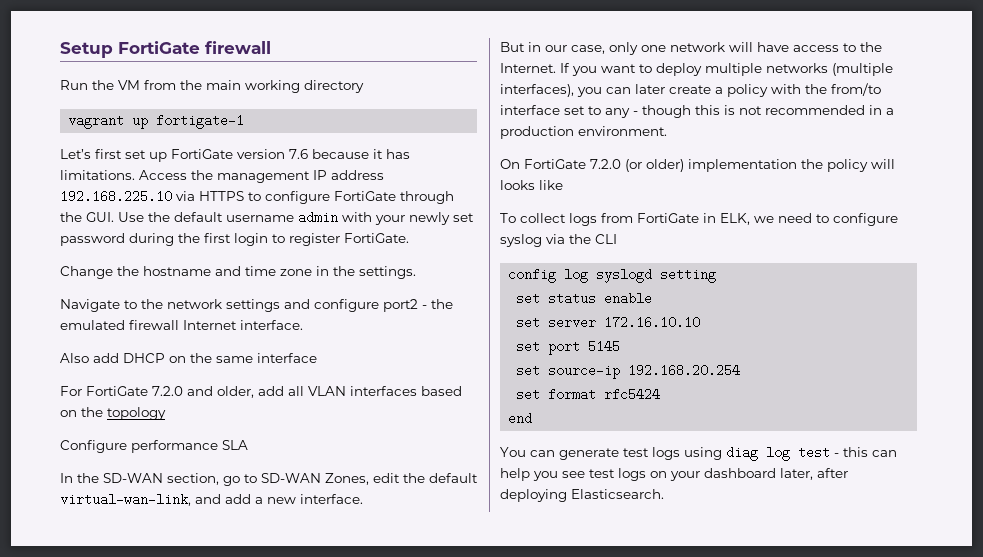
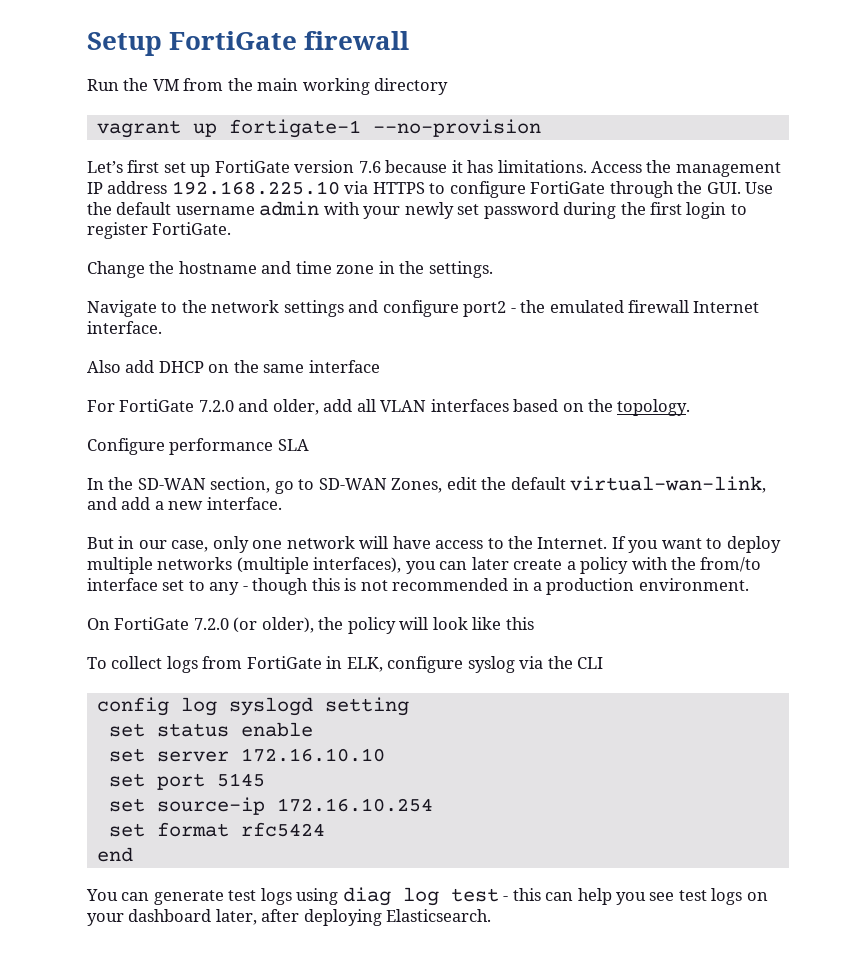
- vagrant up fortigate-1
+ vagrant up fortigate-1 --no-provision
- For FortiGate 7.2.0 and older, add all VLAN interfaces based on the topology
+ For FortiGate 7.2.0 and older, add all VLAN interfaces based on the topology.
- On FortiGate 7.2.0 (or older) implementation the policy will looks like
+ On FortiGate 7.2.0 (or older), the policy will look like this
- To collect logs from FortiGate in ELK, we need to configure syslog via the CLI
+ To collect logs from FortiGate in ELK, configure syslog via the CLI
- set source-ip 192.168.20.254
+ set source-ip 172.16.10.254

